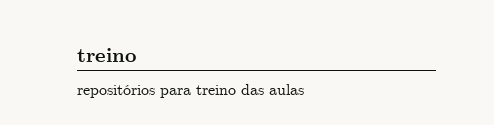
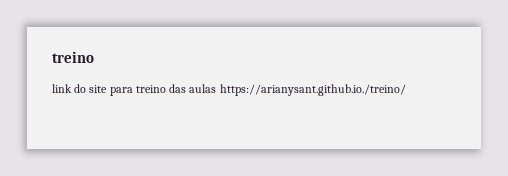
- repositórios para treino das aulas
+ link do site para treino das aulas https://arianysant.github.io./treino/

